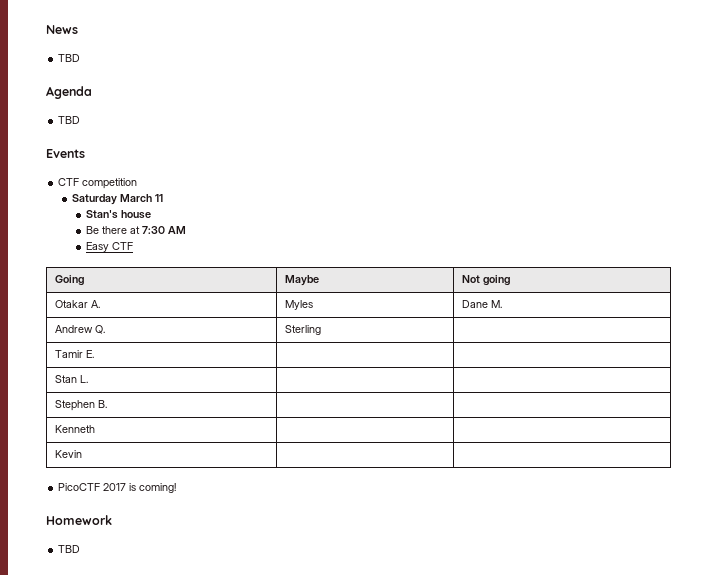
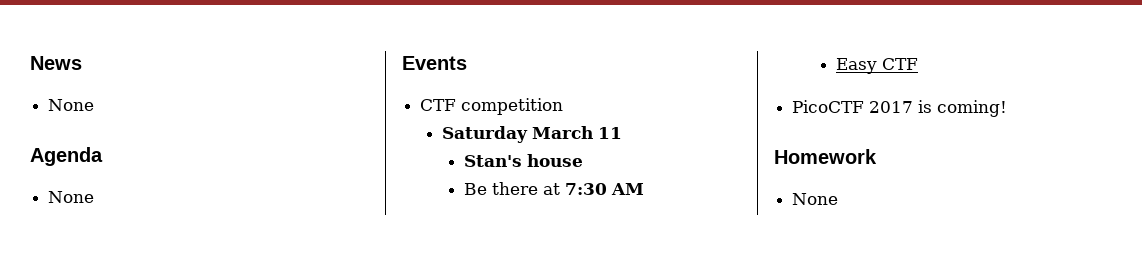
  News
- TBD
+ None
  Agenda
- TBD
+ None
- Going | Maybe | Not going
- Otakar A. | Myles | Dane M.
- Andrew Q. | Sterling |
- Tamir E. | |
- Stan L. | |
- Stephen B. | |
- Kenneth | |
- Kevin | |
  Homework
- TBD
+ None

